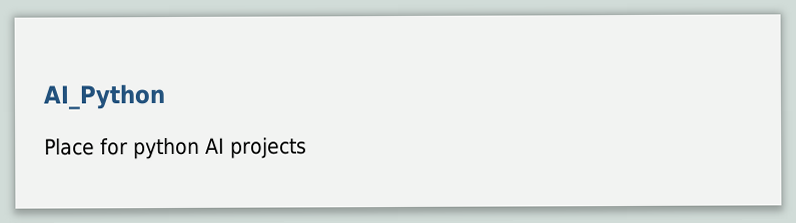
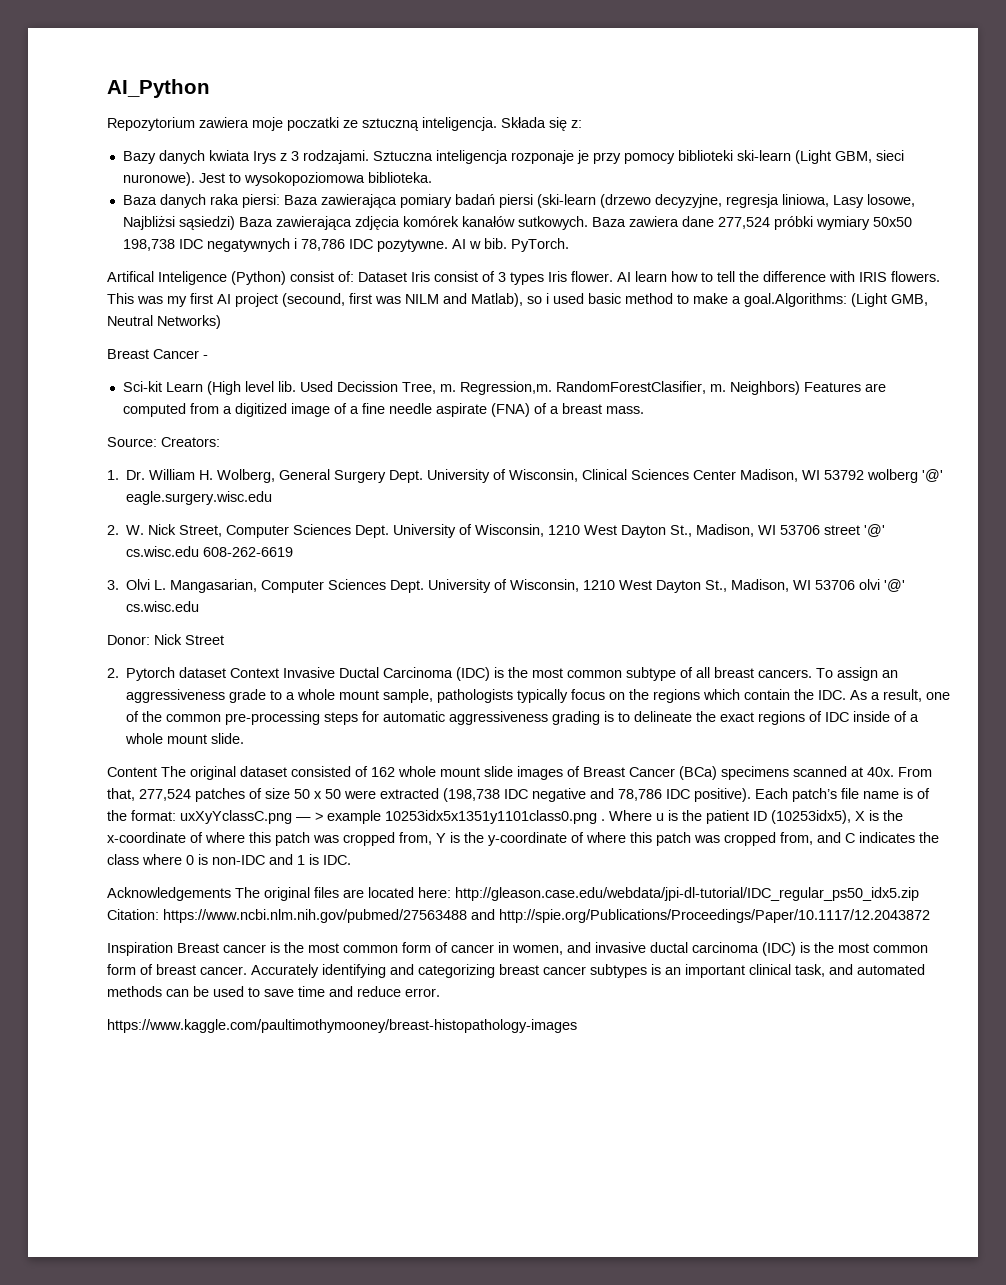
- Place for python AI projects
+ Repozytorium zawiera moje poczatki ze sztuczną inteligencja. Składa się z:
+ Bazy danych kwiata Irys z 3 rodzajami. Sztuczna inteligencja rozponaje je przy pomocy biblioteki ski-learn (Light GBM, sieci nuronowe). Jest to wysokopoziomowa biblioteka.
+ Baza danych raka piersi: Baza zawierająca pomiary badań piersi (ski-learn (drzewo decyzyjne, regresja liniowa, Lasy losowe, Najbliżsi sąsiedzi) Baza zawierająca zdjęcia komórek kanałów sutkowych. Baza zawiera dane 277,524 próbki wymiary 50x50 198,738 IDC negatywnych i 78,786 IDC pozytywne. AI w bib. PyTorch.
+ Artifical Inteligence (Python) consist of: Dataset Iris consist of 3 types Iris flower. AI learn how to tell the difference with IRIS flowers. This was my first AI project (secound, first was NILM and Matlab), so i used basic method to make a goal.Algorithms: (Light GMB, Neutral Networks)
+ Breast Cancer -
+ Sci-kit Learn (High level lib. Used Decission Tree, m. Regression,m. RandomForestClasifier, m. Neighbors) Features are computed from a digitized image of a fine needle aspirate (FNA) of a breast mass.
+ Source: Creators:
+ 1. Dr. William H. Wolberg, General Surgery Dept. University of Wisconsin, Clinical Sciences Center Madison, WI 53792 wolberg '@' eagle.surgery.wisc.edu
+ 2. W. Nick Street, Computer Sciences Dept. University of Wisconsin, 1210 West Dayton St., Madison, WI 53706 street '@' cs.wisc.edu 608-262-6619
+ 3. Olvi L. Mangasarian, Computer Sciences Dept. University of Wisconsin, 1210 West Dayton St., Madison, WI 53706 olvi '@' cs.wisc.edu
+ Donor: Nick Street
+ 2. Pytorch dataset Context Invasive Ductal Carcinoma (IDC) is the most common subtype of all breast cancers. To assign an aggressiveness grade to a whole mount sample, pathologists typically focus on the regions which contain the IDC. As a result, one of the common pre-processing steps for automatic aggressiveness grading is to delineate the exact regions of IDC inside of a whole mount slide.
+ Content The original dataset consisted of 162 whole mount slide images of Breast Cancer (BCa) specimens scanned at 40x. From that, 277,524 patches of size 50 x 50 were extracted (198,738 IDC negative and 78,786 IDC positive). Each patch’s file name is of the format: uxXyYclassC.png — > example 10253idx5x1351y1101class0.png . Where u is the patient ID (10253idx5), X is the x-coordinate of where this patch was cropped from, Y is the y-coordinate of where this patch was cropped from, and C indicates the class where 0 is non-IDC and 1 is IDC.
+ Acknowledgements The original files are located here: http://gleason.case.edu/webdata/jpi-dl-tutorial/IDC_regular_ps50_idx5.zip Citation: https://www.ncbi.nlm.nih.gov/pubmed/27563488 and http://spie.org/Publications/Proceedings/Paper/10.1117/12.2043872
+ Inspiration Breast cancer is the most common form of cancer in women, and invasive ductal carcinoma (IDC) is the most common form of breast cancer. Accurately identifying and categorizing breast cancer subtypes is an important clinical task, and automated methods can be used to save time and reduce error.
+ https://www.kaggle.com/paultimothymooney/breast-histopathology-images

